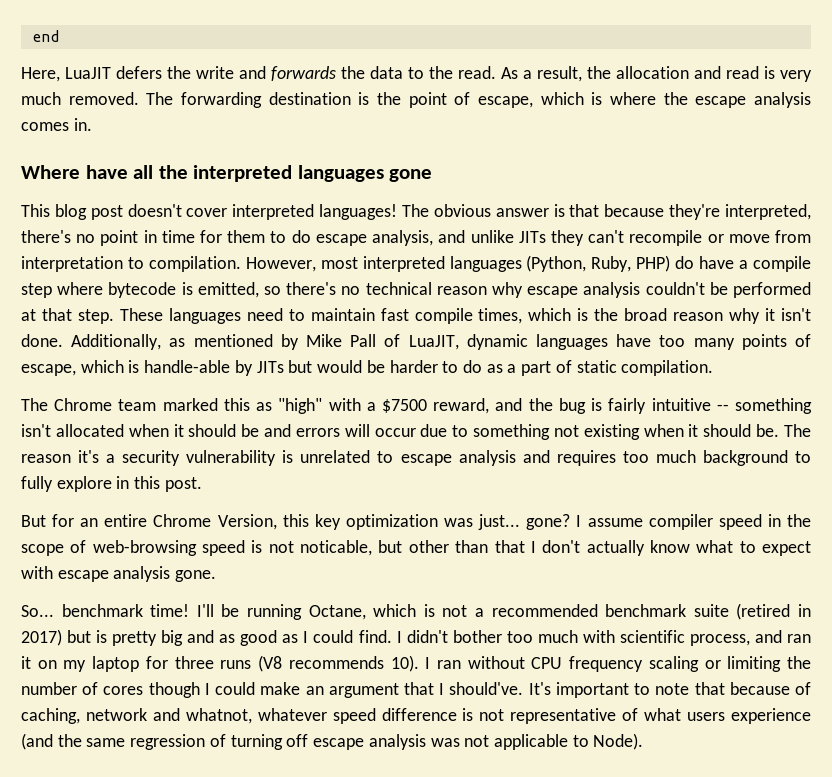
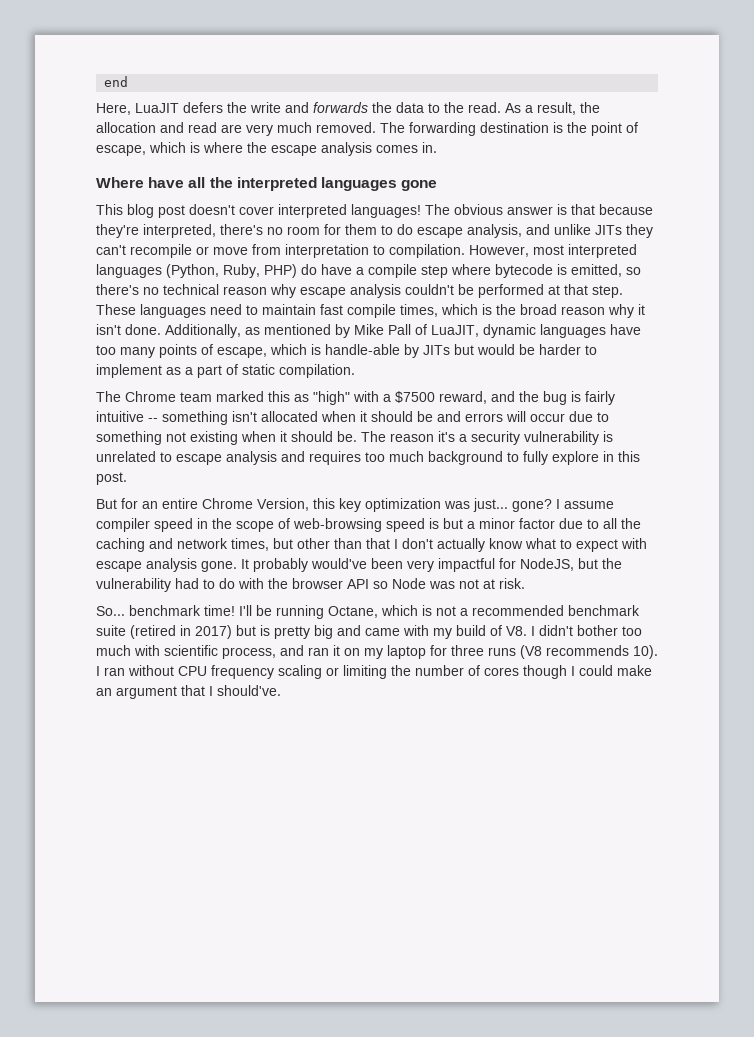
- As a result, the allocation and read is very much removed.
+ As a result, the allocation and read are very much removed.
- The obvious answer is that because they're interpreted, there's no point in time for them to do escape analysis, and unlike JITs they can't recompile or move from interpretation to compilation.
+ The obvious answer is that because they're interpreted, there's no room for them to do escape analysis, and unlike JITs they can't recompile or move from interpretation to compilation.
- Additionally, as mentioned by Mike Pall of LuaJIT, dynamic languages have too many points of escape, which is handle-able by JITs but would be harder to do as a part of static compilation.
+ Additionally, as mentioned by Mike Pall of LuaJIT, dynamic languages have too many points of escape, which is handle-able by JITs but would be harder to implement as a part of static compilation.
- I assume compiler speed in the scope of web-browsing speed is not noticable, but other than that I don't actually know what to expect with escape analysis gone.
+ I assume compiler speed in the scope of web-browsing speed is but a minor factor due to all the caching and network times, but other than that I don't actually know what to expect with escape analysis gone. It probably would've been very impactful for NodeJS, but the vulnerability had to do with the browser API so Node was not at risk.
- I'll be running Octane, which is not a recommended benchmark suite (retired in 2017) but is pretty big and as good as I could find. I didn't bother too much with scientific process, and ran it on my laptop for three runs (V8 recommends 10).
+ I'll be running Octane, which is not a recommended benchmark suite (retired in 2017) but is pretty big and came with my build of V8. I didn't bother too much with scientific process, and ran it on my laptop for three runs (V8 recommends 10).
- It's important to note that because of caching, network and whatnot, whatever speed difference is not representative of what users experience (and the same regression of turning off escape analysis was not applicable to Node).

